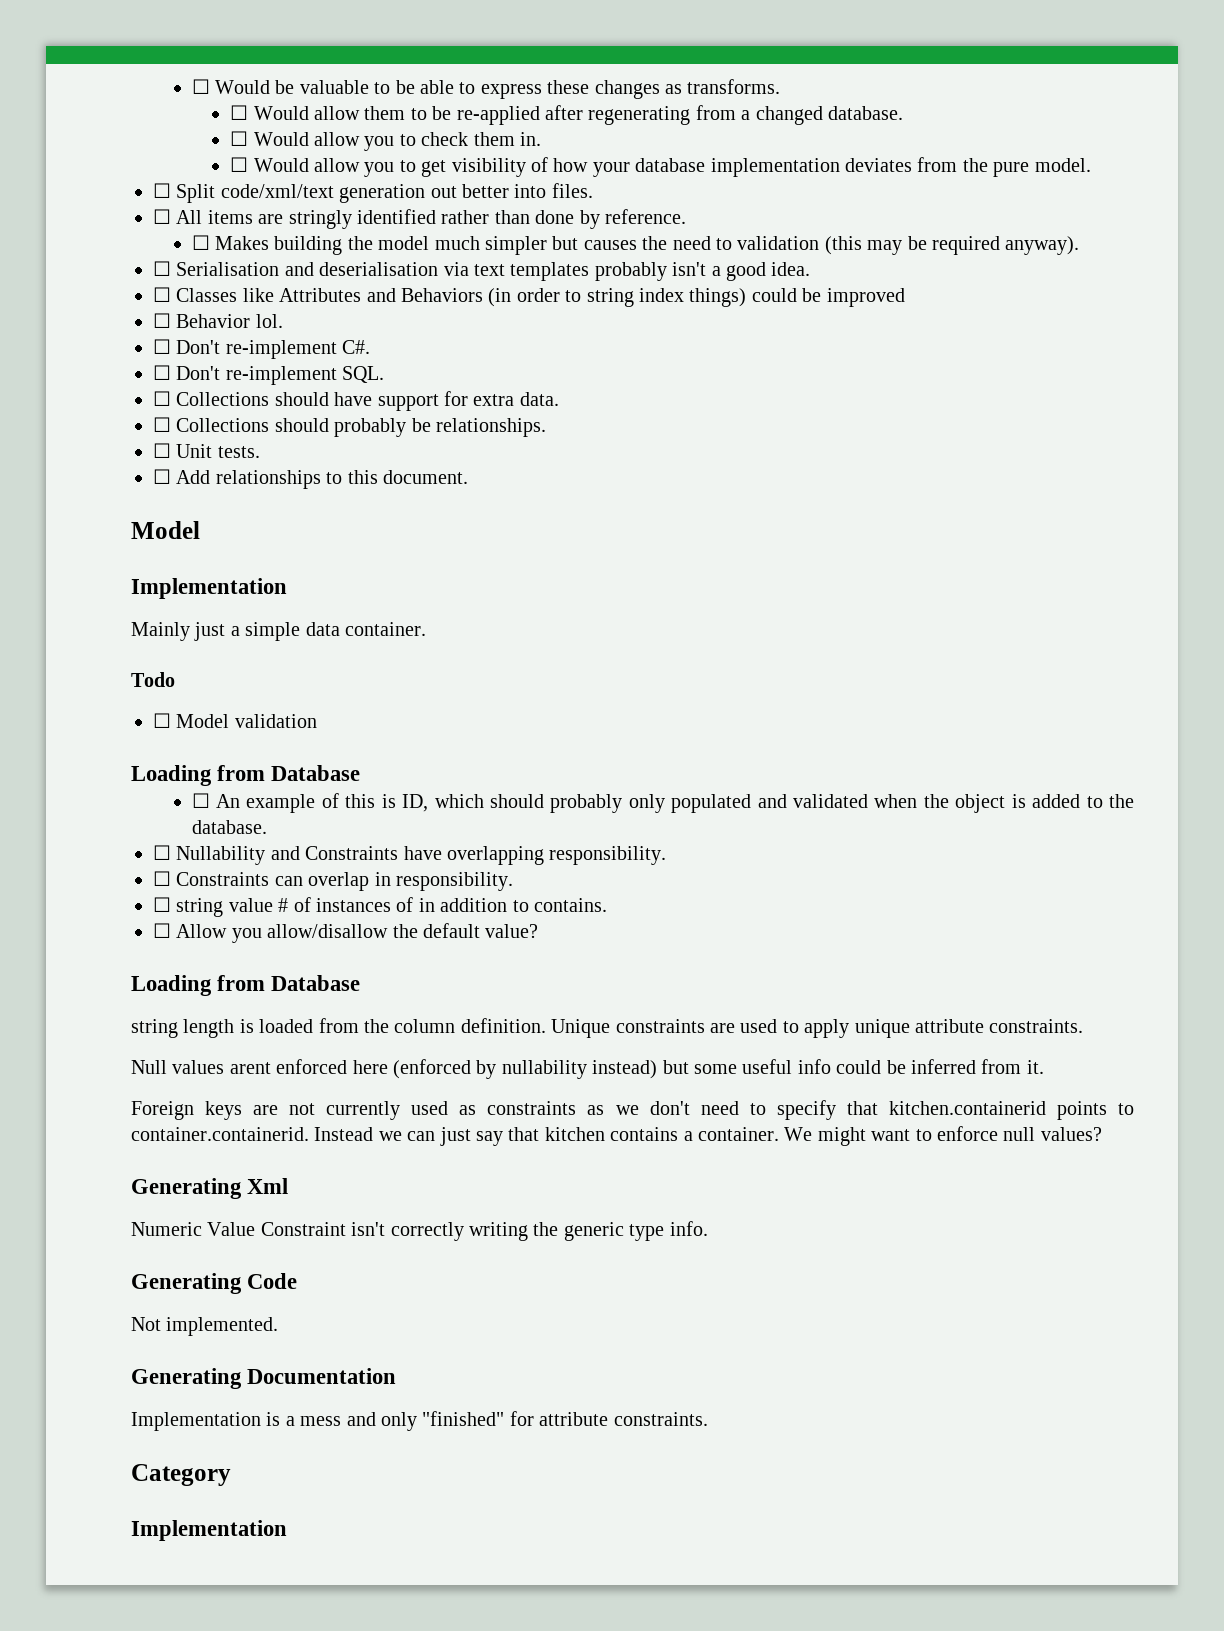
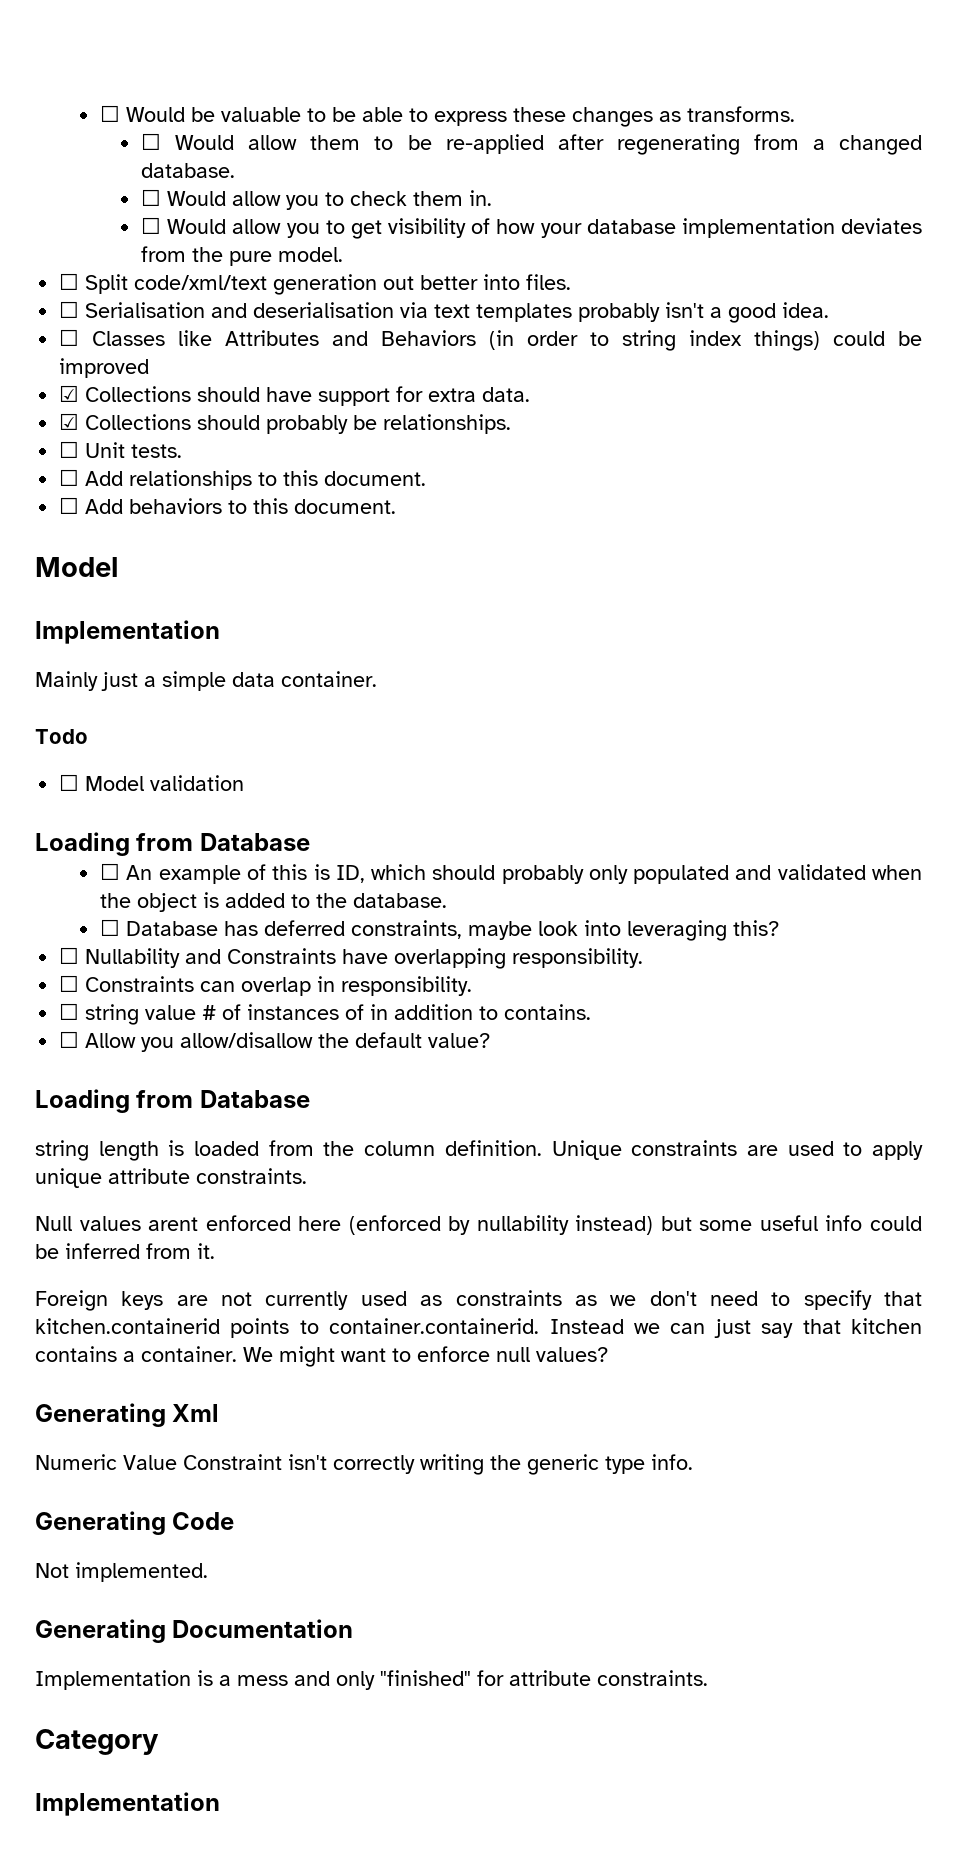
- ☐ All items are stringly identified rather than done by reference.
- ☐ Makes building the model much simpler but causes the need to validation (this may be required anyway).
- ☐ Behavior lol.
- ☐ Don't re-implement C#.
- ☐ Don't re-implement SQL.
- ☐ Collections should have support for extra data.
+ ☑ Collections should have support for extra data.
- ☐ Collections should probably be relationships.
+ ☑ Collections should probably be relationships.
+ ☐ Add behaviors to this document.
+ ☐ Database has deferred constraints, maybe look into leveraging this?

